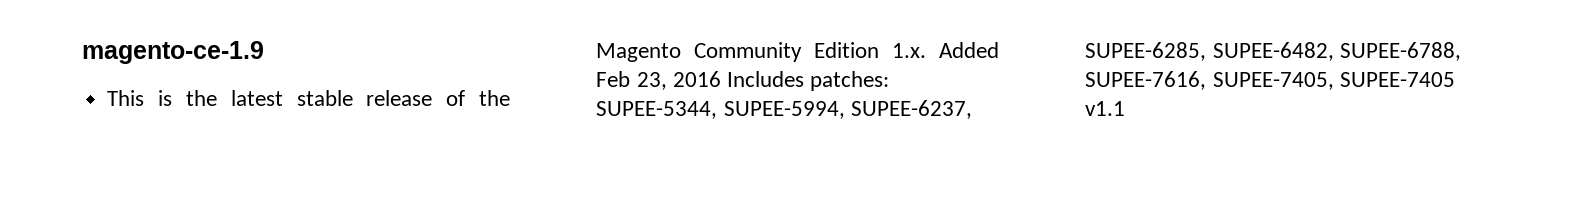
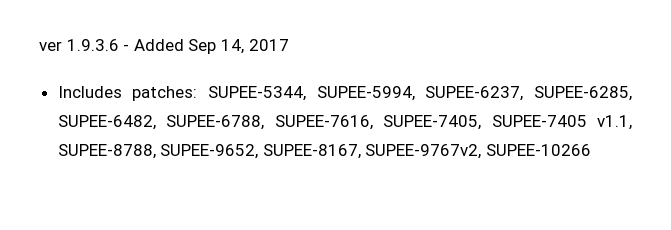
- magento-ce-1.9
- This is the latest stable release of the Magento Community Edition 1.x. Added Feb 23, 2016 Includes patches: SUPEE-5344, SUPEE-5994, SUPEE-6237, SUPEE-6285, SUPEE-6482, SUPEE-6788, SUPEE-7616, SUPEE-7405, SUPEE-7405 v1.1
+ ver 1.9.3.6 - Added Sep 14, 2017
+ Includes patches: SUPEE-5344, SUPEE-5994, SUPEE-6237, SUPEE-6285, SUPEE-6482, SUPEE-6788, SUPEE-7616, SUPEE-7405, SUPEE-7405 v1.1, SUPEE-8788, SUPEE-9652, SUPEE-8167, SUPEE-9767v2, SUPEE-10266

